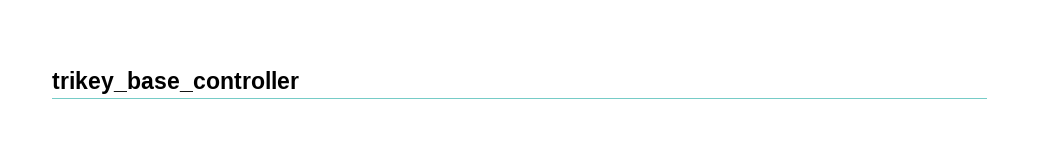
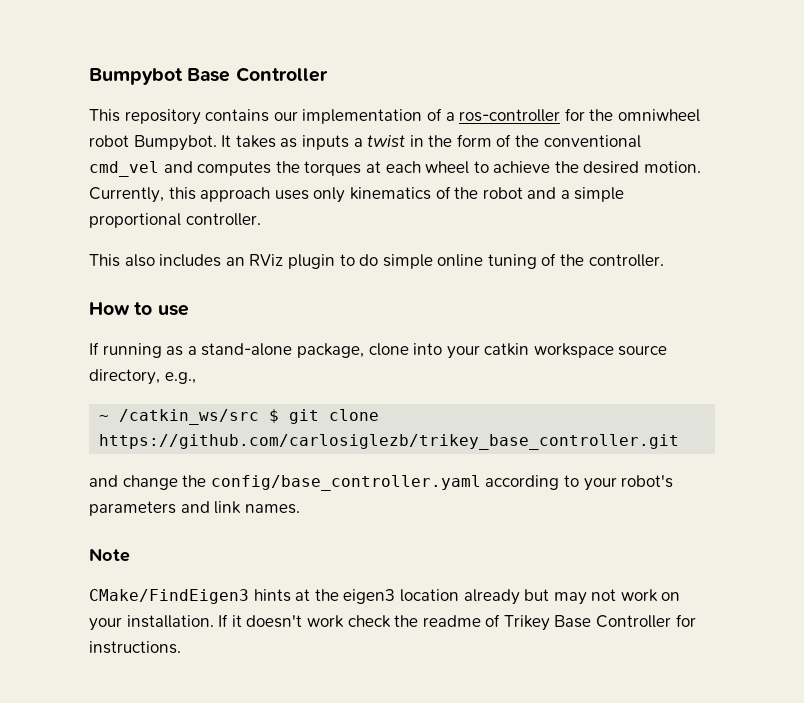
- trikey_base_controller
+ Bumpybot Base Controller
+ This repository contains our implementation of a ros-controller for the omniwheel robot Bumpybot. It takes as inputs a twist in the form of the conventional cmd_vel and computes the torques at each wheel to achieve the desired motion. Currently, this approach uses only kinematics of the robot and a simple proportional controller.
+ This also includes an RViz plugin to do simple online tuning of the controller.
+ How to use
+ If running as a stand-alone package, clone into your catkin workspace source directory, e.g.,
+ ~ /catkin_ws/src $ git clone https://github.com/carlosiglezb/trikey_base_controller.git
+ and change the config/base_controller.yaml according to your robot's parameters and link names.
+ Note
+ CMake/FindEigen3 hints at the eigen3 location already but may not work on your installation. If it doesn't work check the readme of Trikey Base Controller for instructions.

